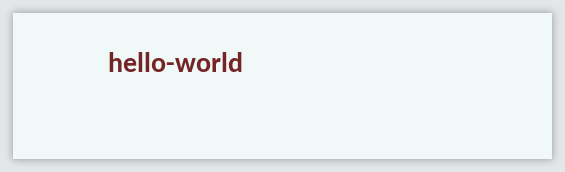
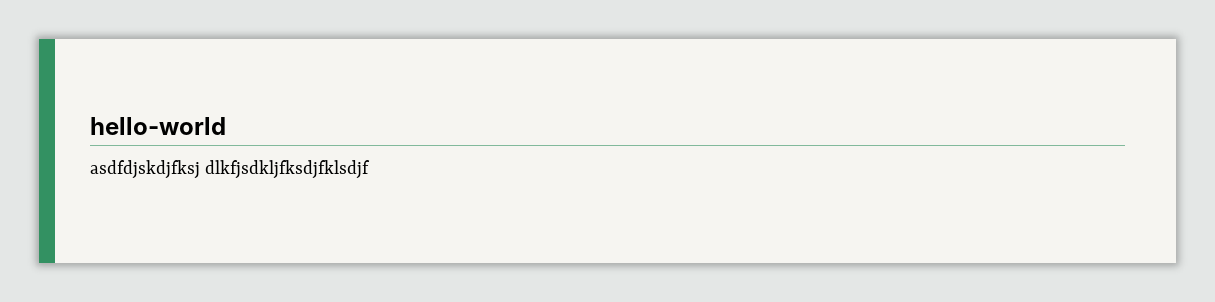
+ asdfdjskdjfksj dlkfjsdkljfksdjfklsdjf

